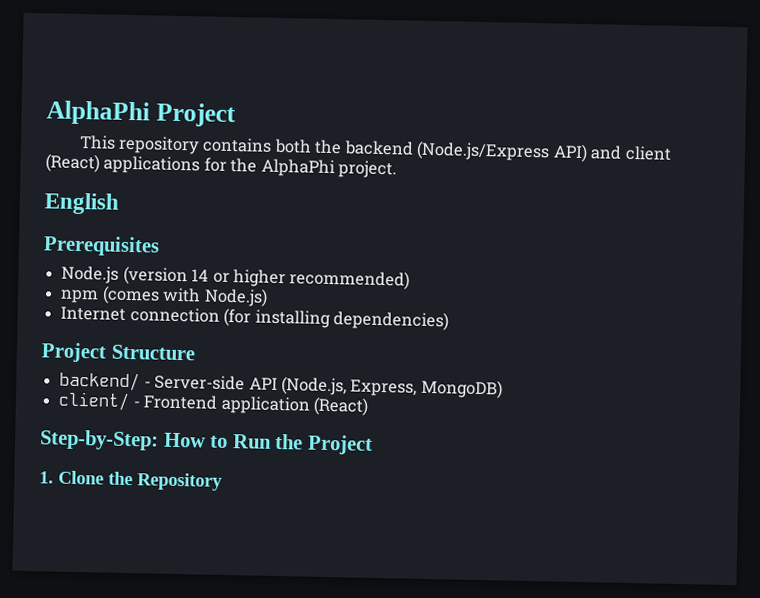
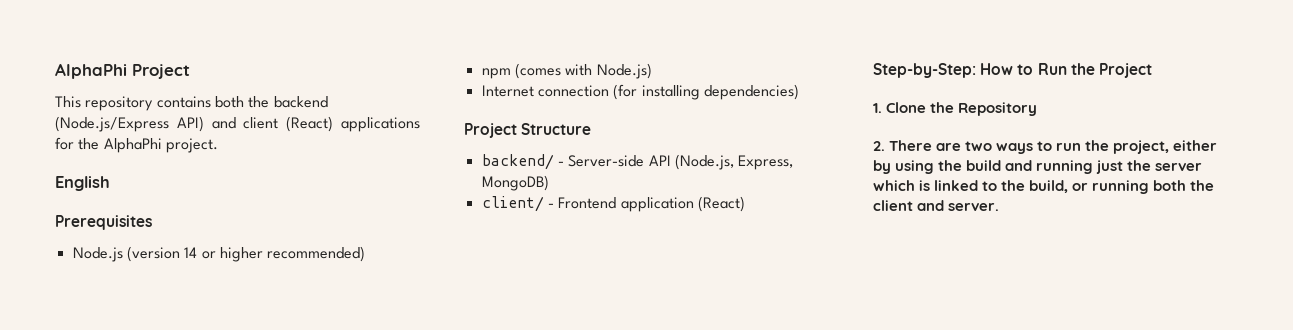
+ 2. There are two ways to run the project, either by using the build and running just the server which is linked to the build, or running both the client and server.

